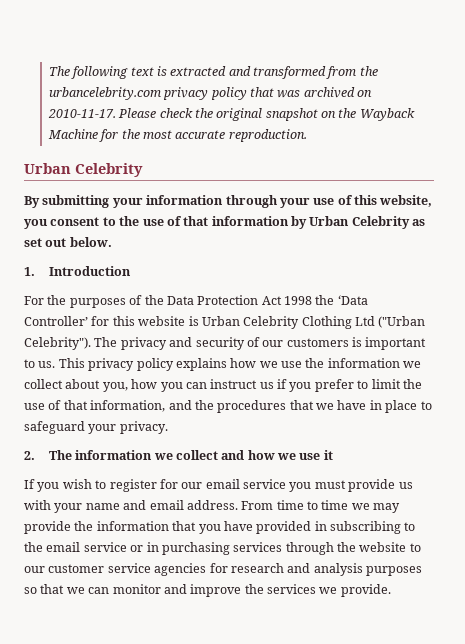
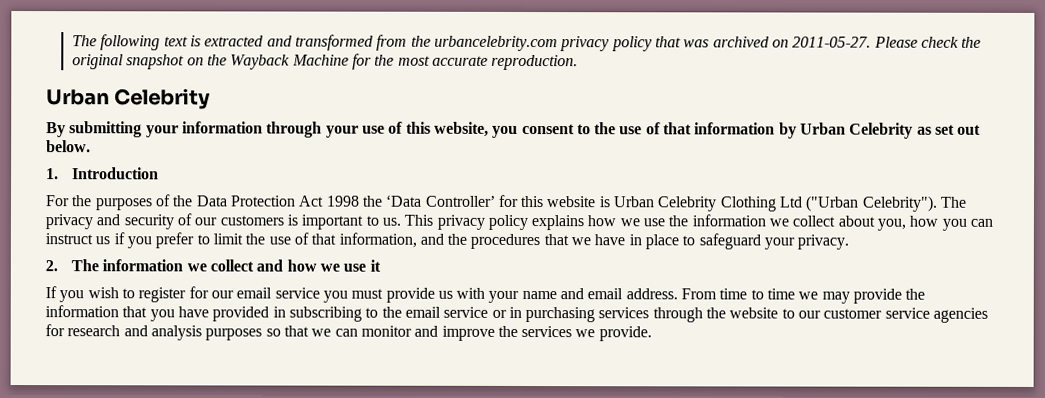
- The following text is extracted and transformed from the urbancelebrity.com privacy policy that was archived on 2010-11-17.
+ The following text is extracted and transformed from the urbancelebrity.com privacy policy that was archived on 2011-05-27.

